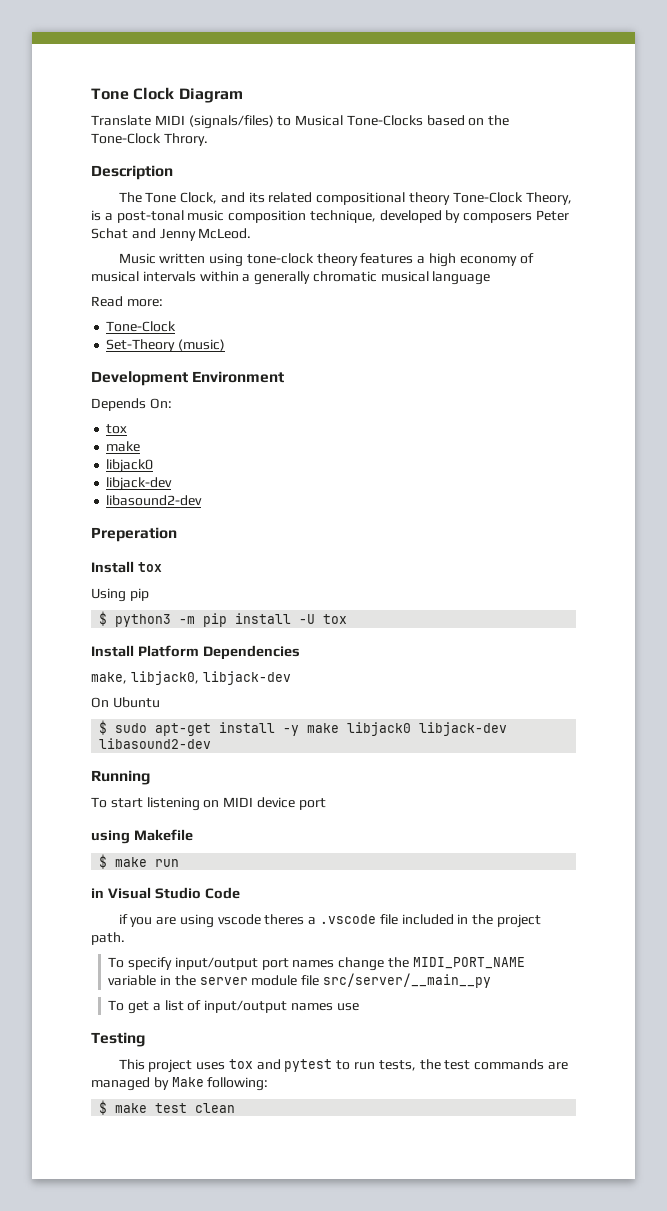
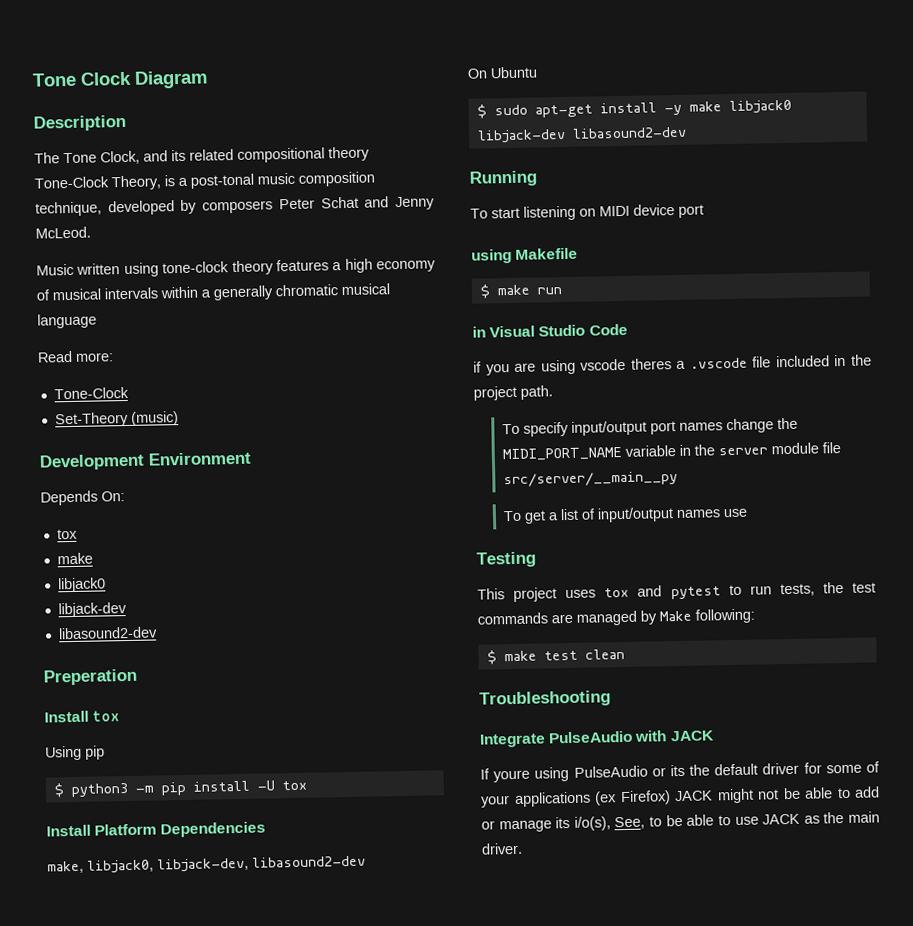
- Translate MIDI (signals/files) to Musical Tone-Clocks based on the Tone-Clock Throry.
- make, libjack0, libjack-dev
+ make, libjack0, libjack-dev, libasound2-dev
+ Troubleshooting
+ Integrate PulseAudio with JACK
+ If youre using PulseAudio or its the default driver for some of your applications (ex Firefox) JACK might not be able to add or manage its i/o(s), See, to be able to use JACK as the main driver.

